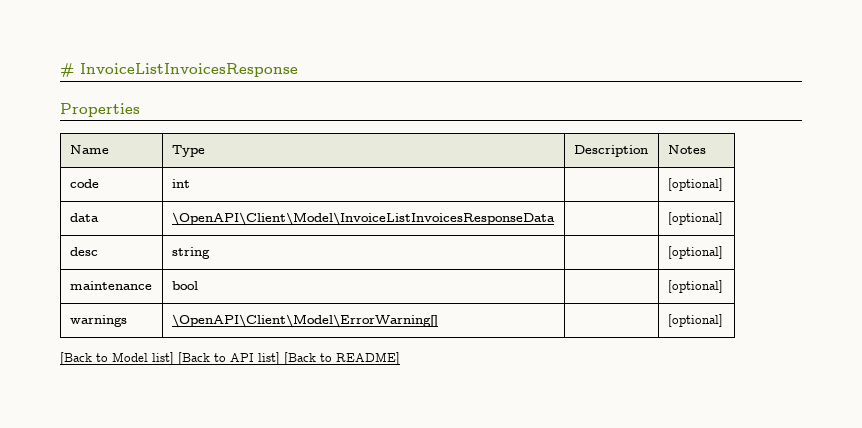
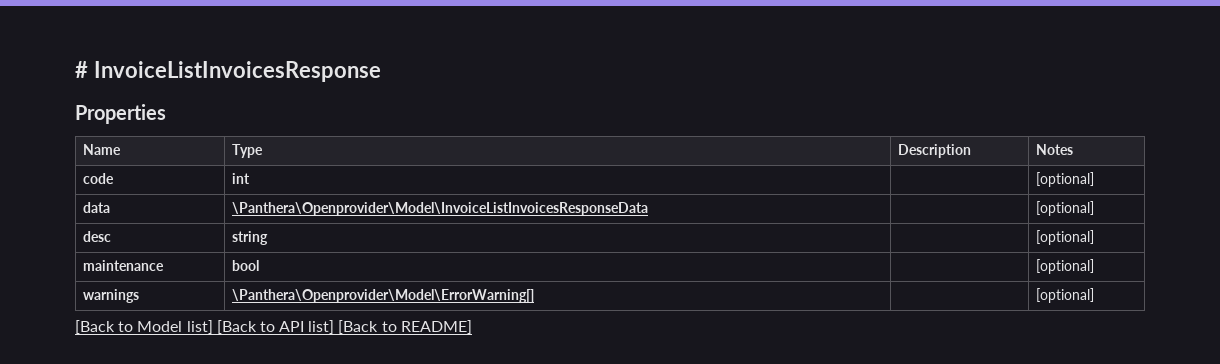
- data | \OpenAPI\Client\Model\InvoiceListInvoicesResponseData | | [optional]
+ data | \Panthera\Openprovider\Model\InvoiceListInvoicesResponseData | | [optional]
- warnings | \OpenAPI\Client\Model\ErrorWarning[] | | [optional]
+ warnings | \Panthera\Openprovider\Model\ErrorWarning[] | | [optional]

